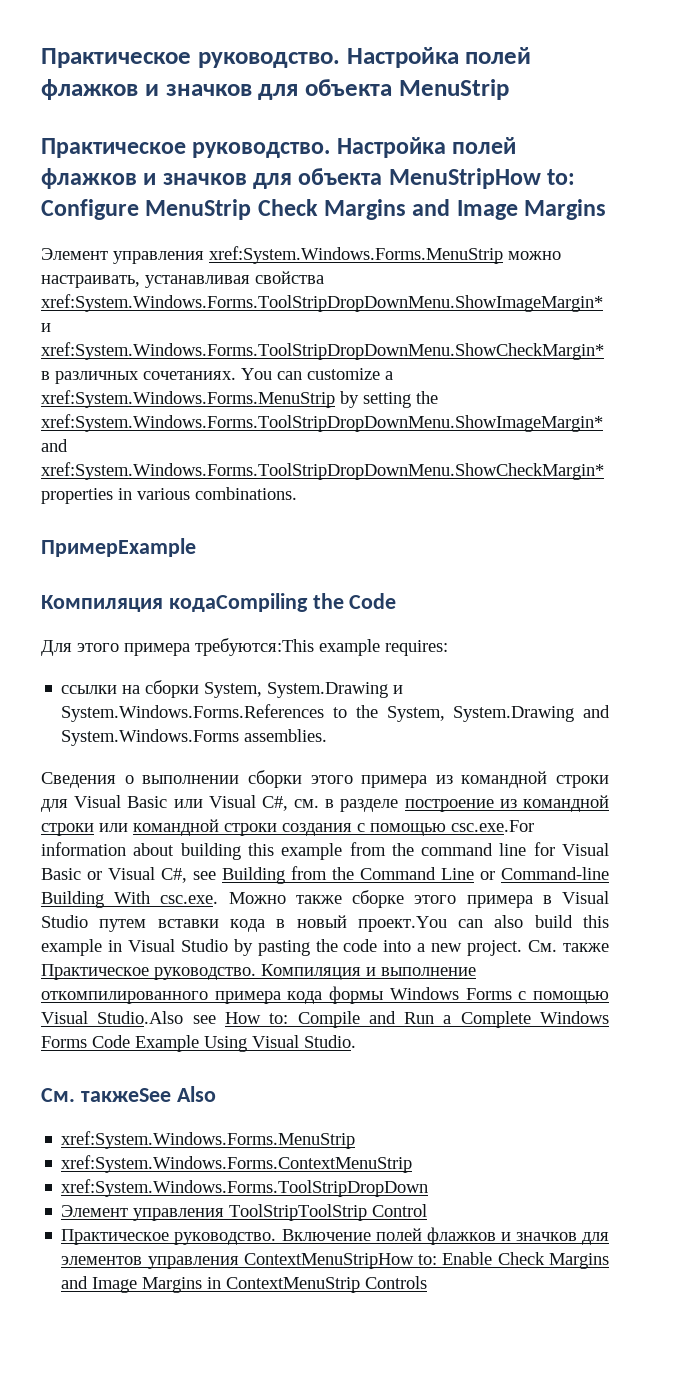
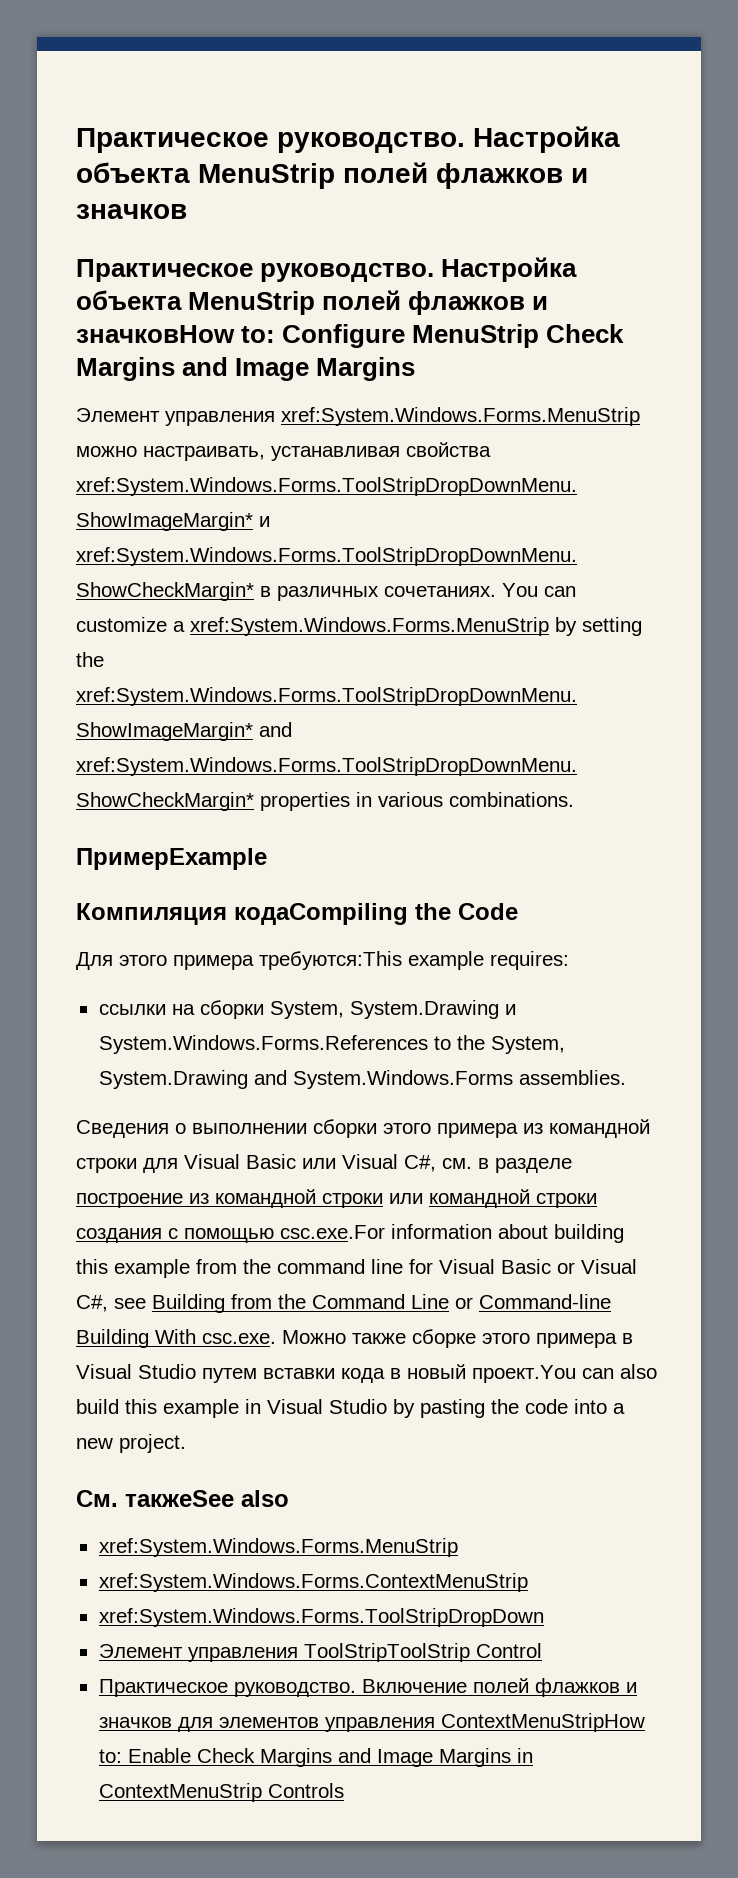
- Практическое руководство. Настройка полей флажков и значков для объекта MenuStrip
- Практическое руководство. Настройка полей флажков и значков для объекта MenuStripHow to: Configure MenuStrip Check Margins and Image Margins
+ Практическое руководство. Настройка объекта MenuStrip полей флажков и значков
+ Практическое руководство. Настройка объекта MenuStrip полей флажков и значковHow to: Configure MenuStrip Check Margins and Image Margins
- См. также Практическое руководство. Компиляция и выполнение откомпилированного примера кода формы Windows Forms с помощью Visual Studio.Also see How to: Compile and Run a Complete Windows Forms Code Example Using Visual Studio.
- См. такжеSee Also
+ См. такжеSee also

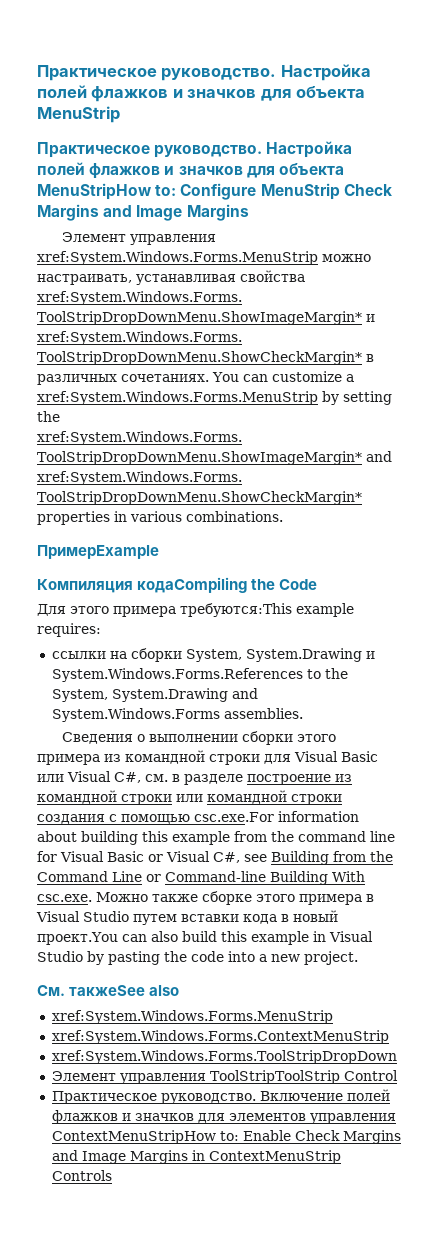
- Практическое руководство. Настройка объекта MenuStrip полей флажков и значков
- Практическое руководство. Настройка объекта MenuStrip полей флажков и значковHow to: Configure MenuStrip Check Margins and Image Margins
+ Практическое руководство. Настройка полей флажков и значков для объекта MenuStrip
+ Практическое руководство. Настройка полей флажков и значков для объекта MenuStripHow to: Configure MenuStrip Check Margins and Image Margins

